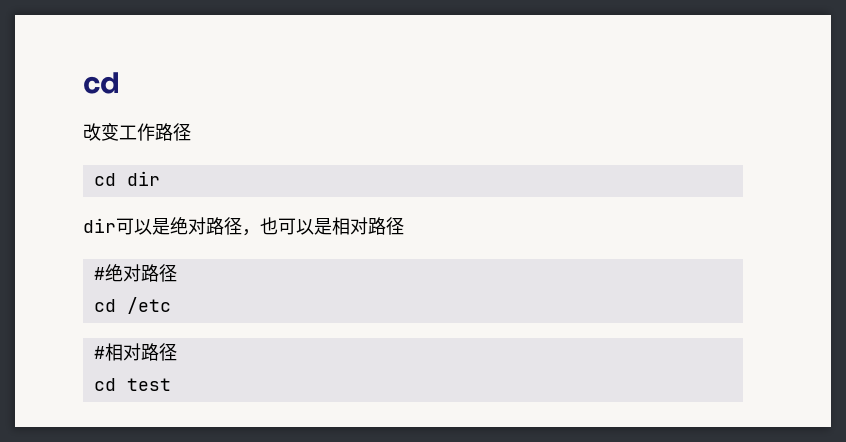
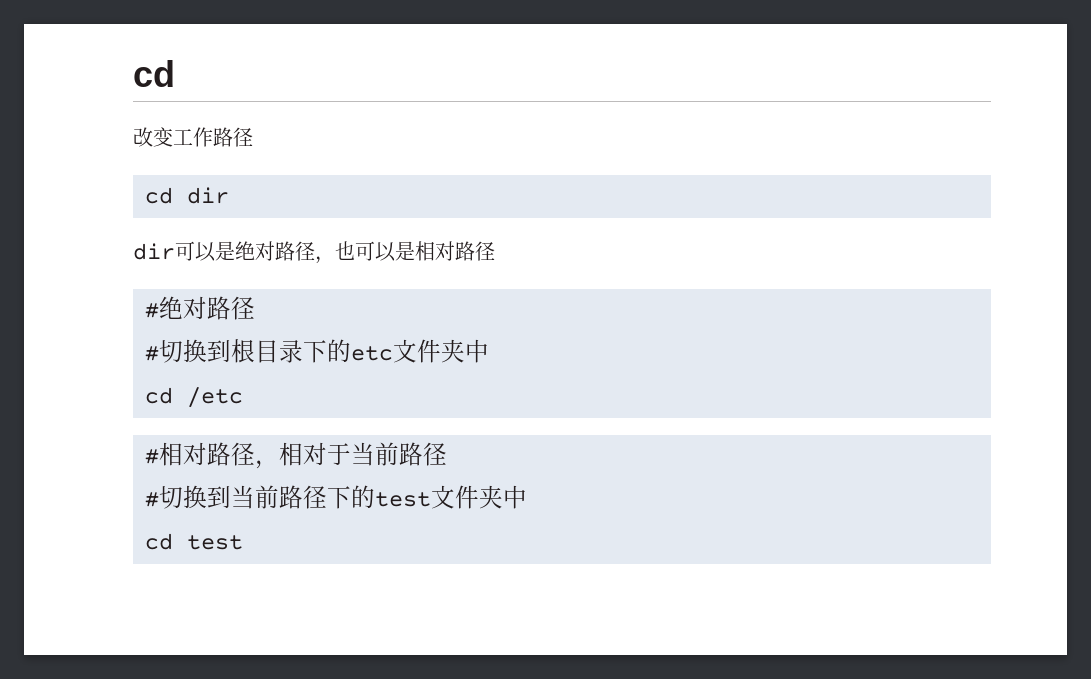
+ #切换到根目录下的etc文件夹中
- #相对路径
+ #相对路径，相对于当前路径
+ #切换到当前路径下的test文件夹中

